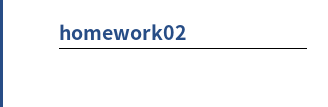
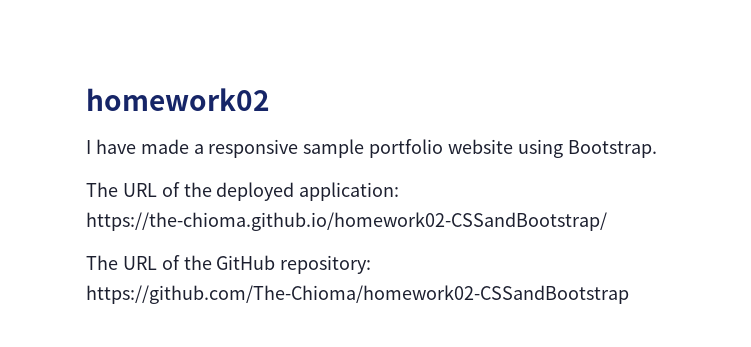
+ I have made a responsive sample portfolio website using Bootstrap.
+ The URL of the deployed application: https://the-chioma.github.io/homework02-CSSandBootstrap/
+ The URL of the GitHub repository: https://github.com/The-Chioma/homework02-CSSandBootstrap

